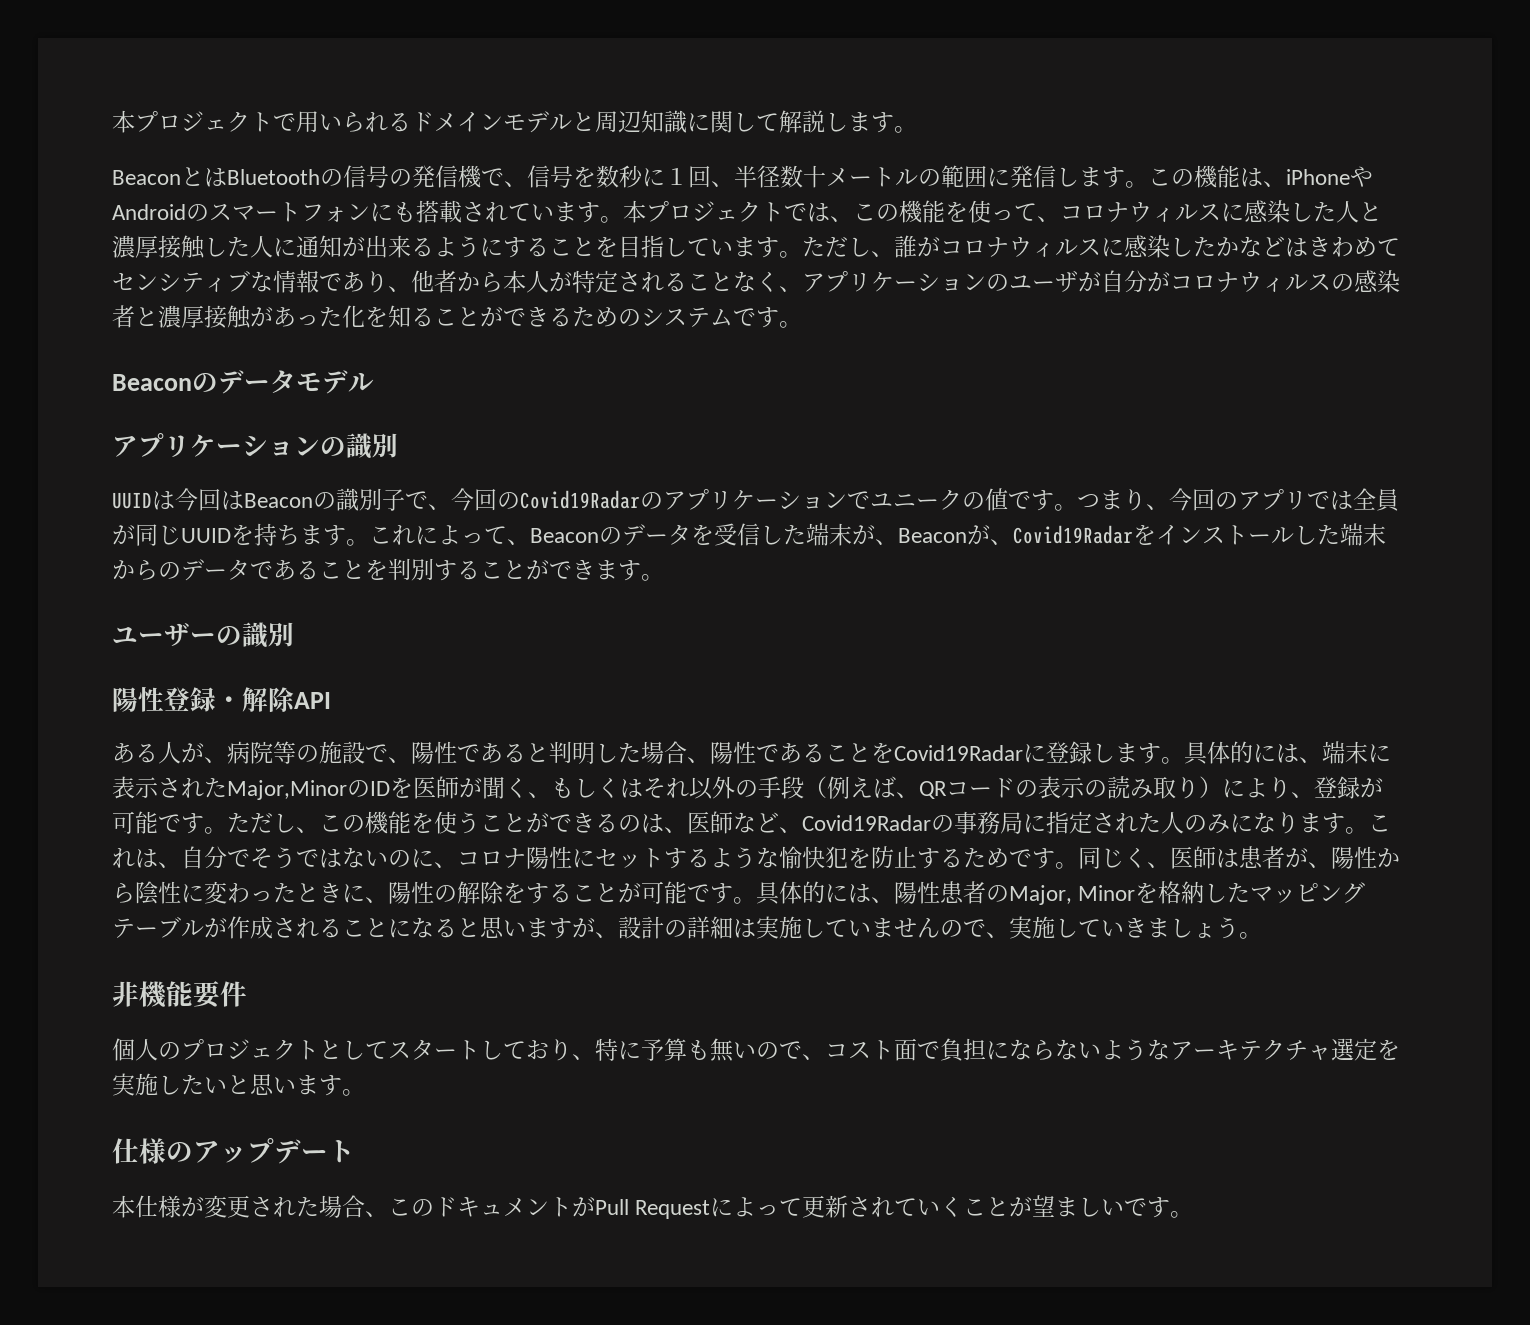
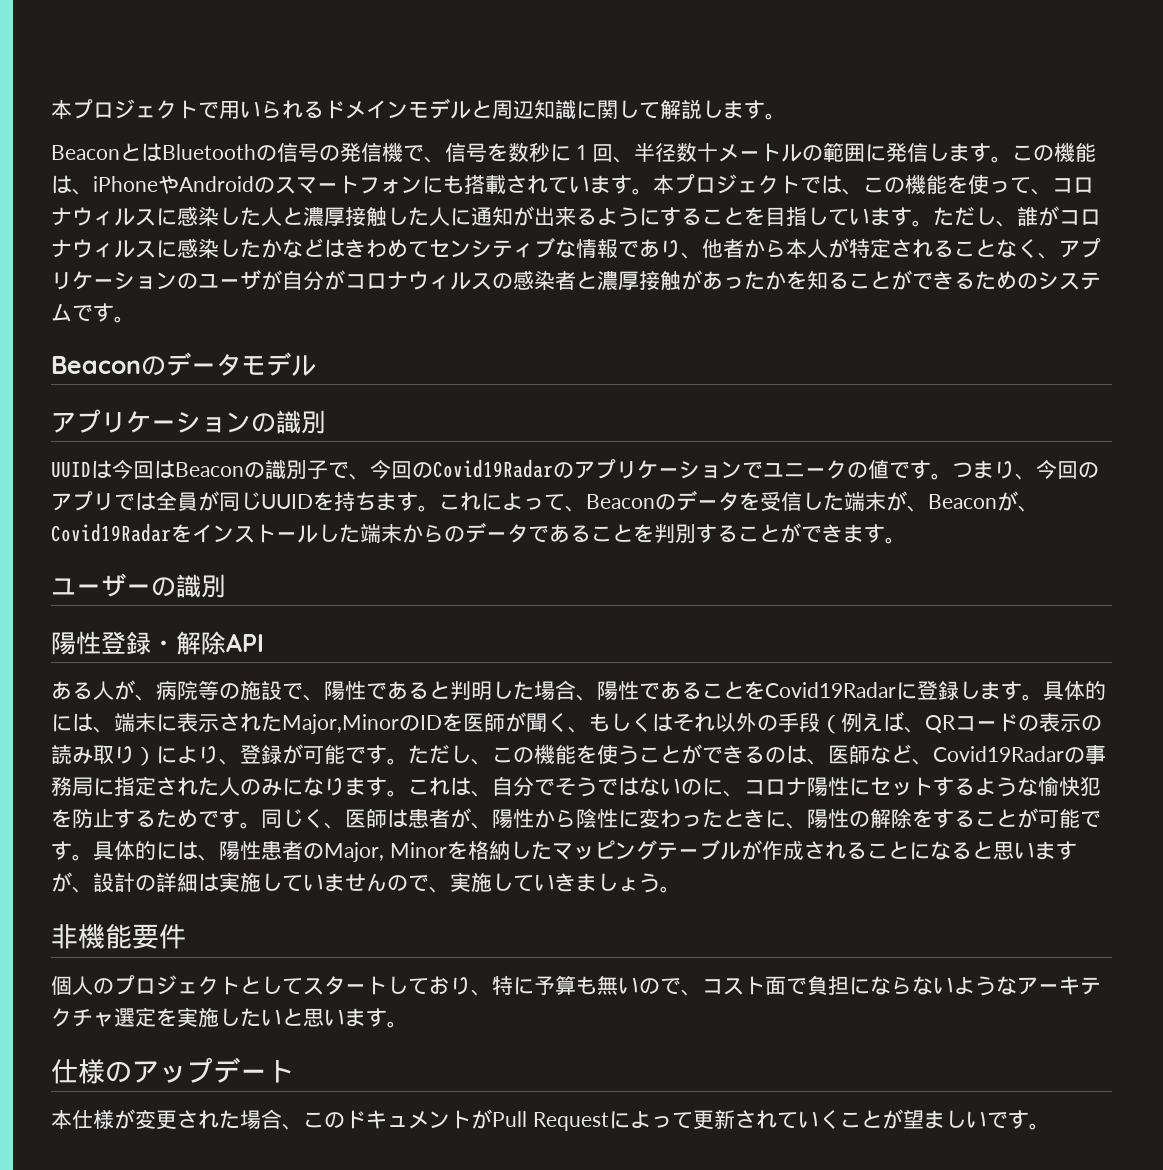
- ただし、誰がコロナウィルスに感染したかなどはきわめてセンシティブな情報であり、他者から本人が特定されることなく、アプリケーションのユーザが自分がコロナウィルスの感染者と濃厚接触があった化を知ることができるためのシステムです。
+ ただし、誰がコロナウィルスに感染したかなどはきわめてセンシティブな情報であり、他者から本人が特定されることなく、アプリケーションのユーザが自分がコロナウィルスの感染者と濃厚接触があったかを知ることができるためのシステムです。

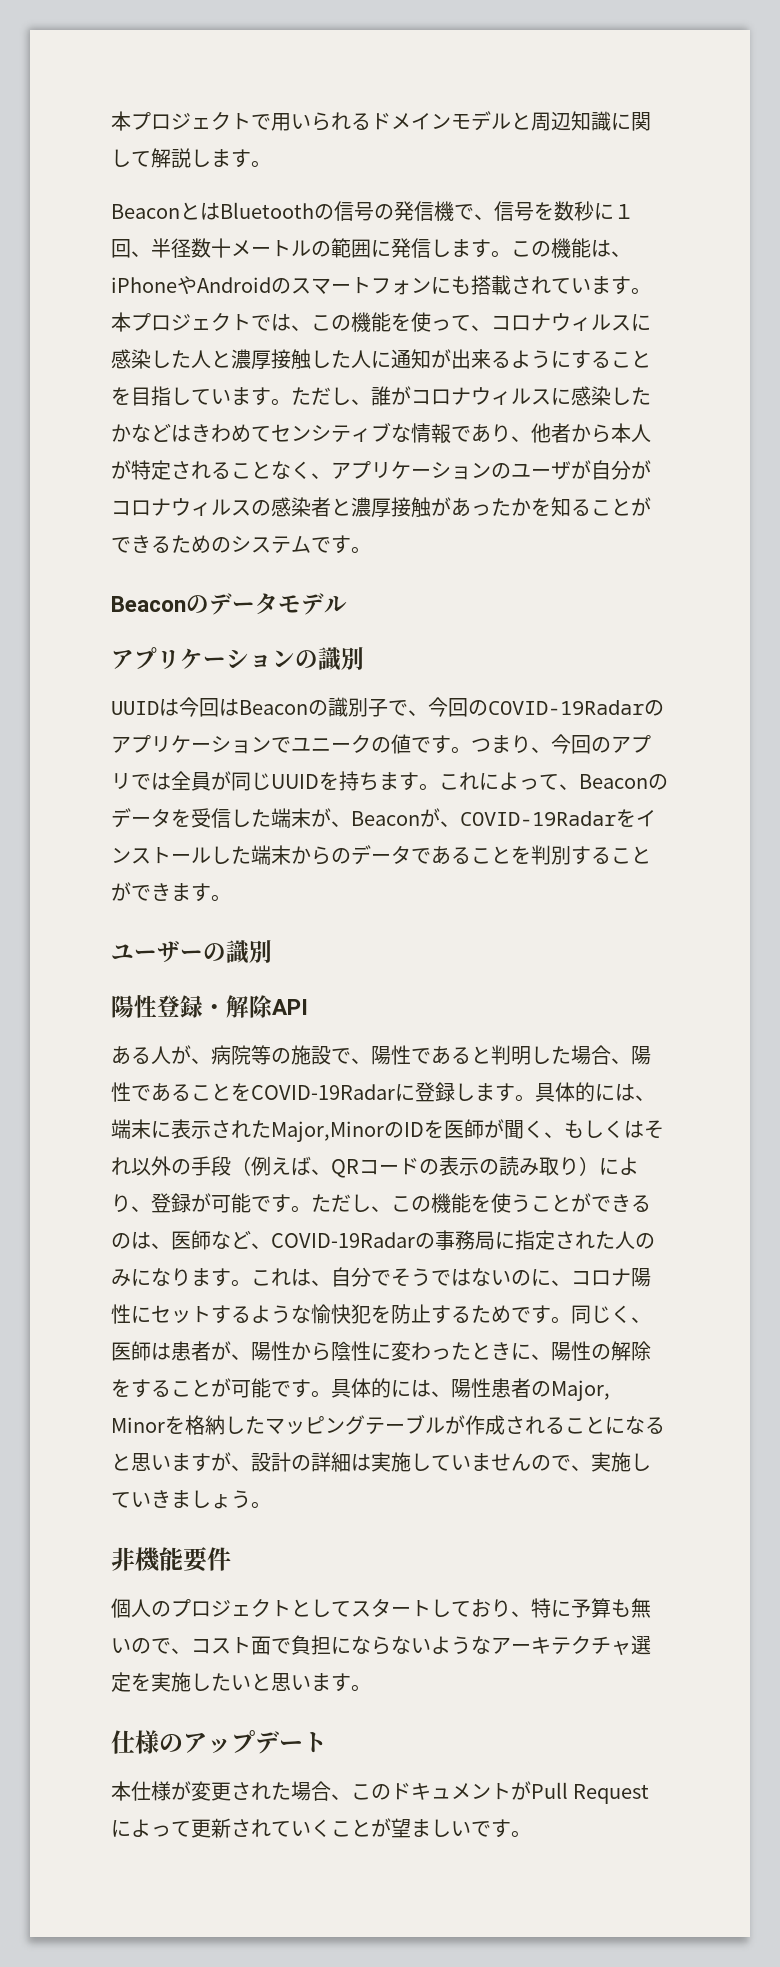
- UUIDは今回はBeaconの識別子で、今回のCovid19Radarのアプリケーションでユニークの値です。
+ UUIDは今回はBeaconの識別子で、今回のCOVID-19Radarのアプリケーションでユニークの値です。
- これによって、Beaconのデータを受信した端末が、Beaconが、Covid19Radarをインストールした端末からのデータであることを判別することができます。
+ これによって、Beaconのデータを受信した端末が、Beaconが、COVID-19Radarをインストールした端末からのデータであることを判別することができます。
- ある人が、病院等の施設で、陽性であると判明した場合、陽性であることをCovid19Radarに登録します。
+ ある人が、病院等の施設で、陽性であると判明した場合、陽性であることをCOVID-19Radarに登録します。
- ただし、この機能を使うことができるのは、医師など、Covid19Radarの事務局に指定された人のみになります。
+ ただし、この機能を使うことができるのは、医師など、COVID-19Radarの事務局に指定された人のみになります。

